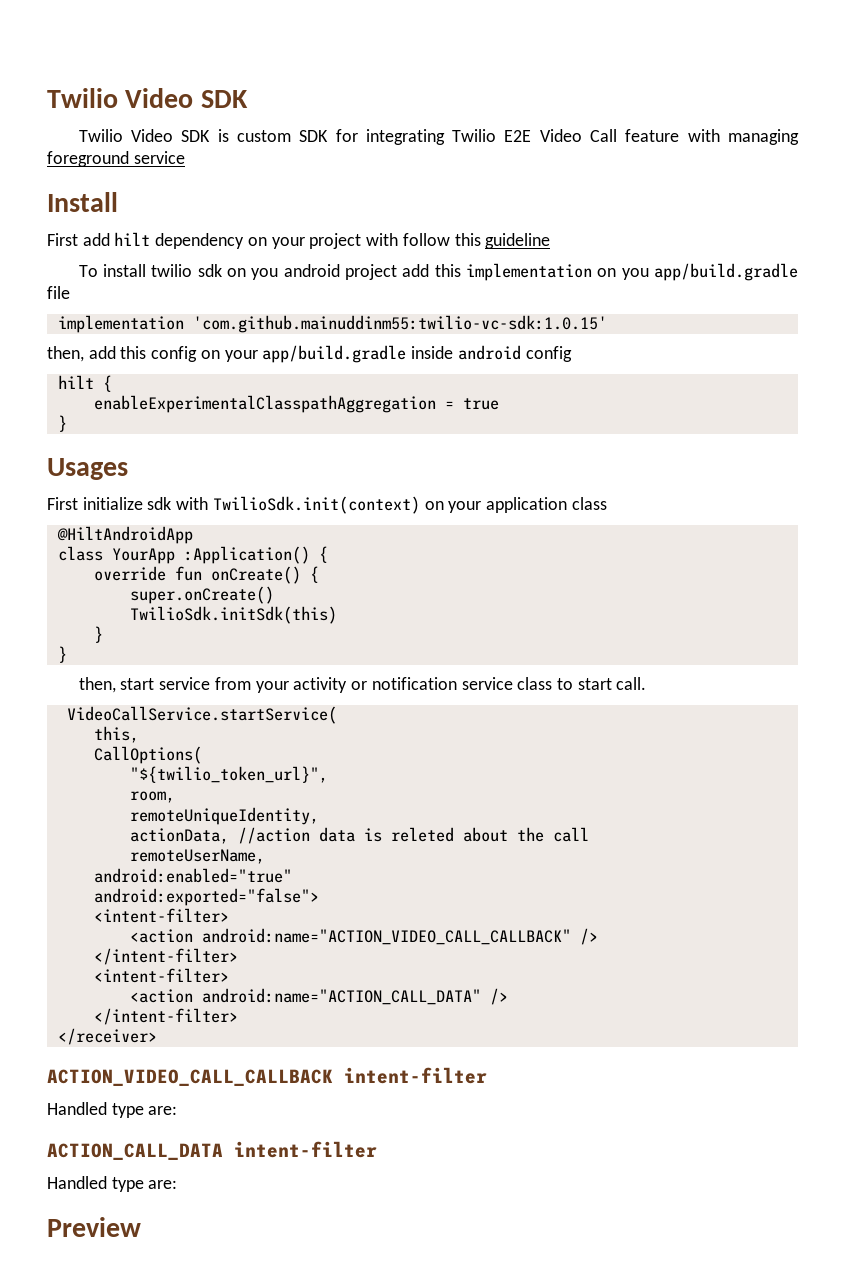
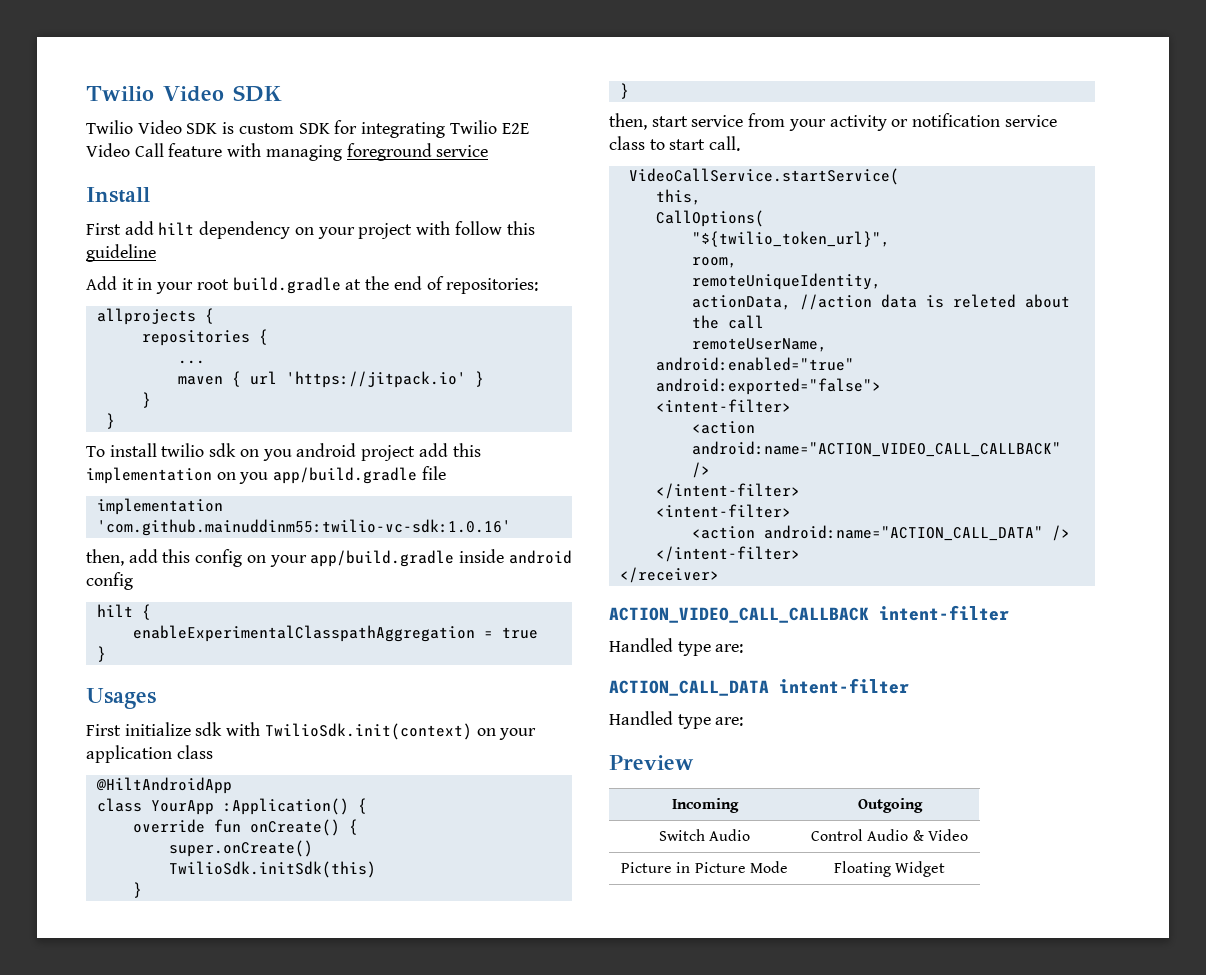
+ Add it in your root build.gradle at the end of repositories:
+ allprojects {
+ repositories {
+ ...
+ maven { url 'https://jitpack.io' }
+ }
+ }
- implementation 'com.github.mainuddinm55:twilio-vc-sdk:1.0.15'
+ implementation 'com.github.mainuddinm55:twilio-vc-sdk:1.0.16'
+ Incoming | Outgoing
+ Switch Audio | Control Audio & Video
+ Picture in Picture Mode | Floating Widget

